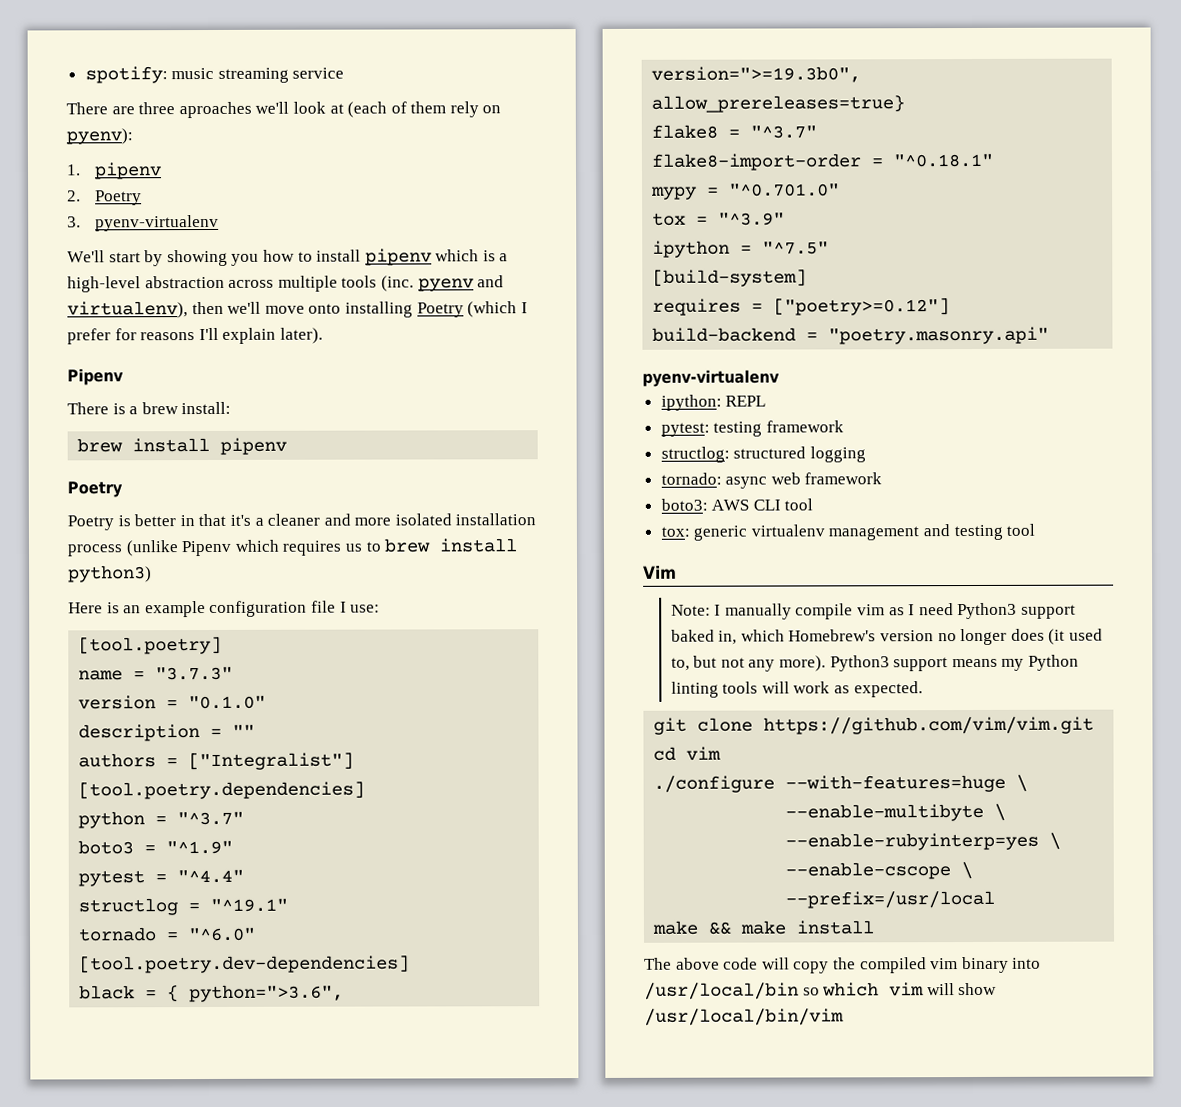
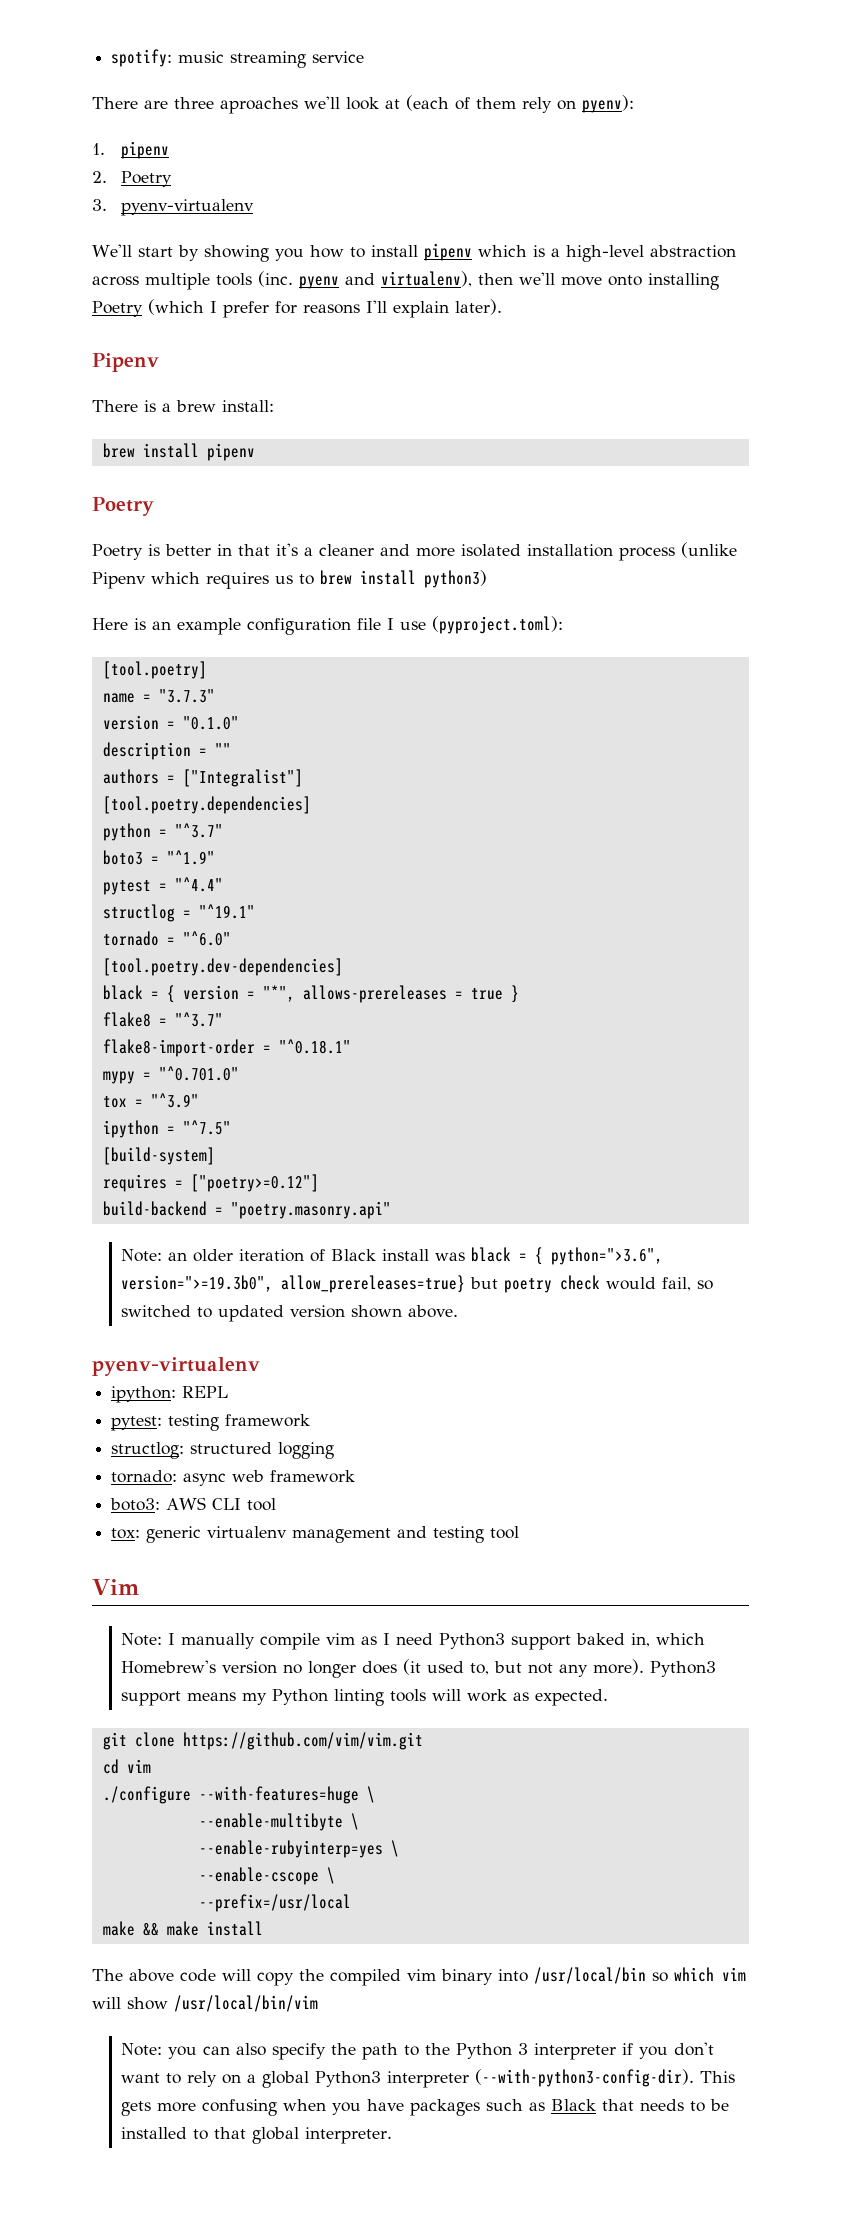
- Here is an example configuration file I use:
+ Here is an example configuration file I use (pyproject.toml):
- black = { python=">3.6", version=">=19.3b0", allow_prereleases=true}
+ black = { version = "*", allows-prereleases = true }
+ Note: an older iteration of Black install was black = { python=">3.6", version=">=19.3b0", allow_prereleases=true} but poetry check would fail, so switched to updated version shown above.
+ Note: you can also specify the path to the Python 3 interpreter if you don't want to rely on a global Python3 interpreter (--with-python3-config-dir). This gets more confusing when you have packages such as Black that needs to be installed to that global interpreter.

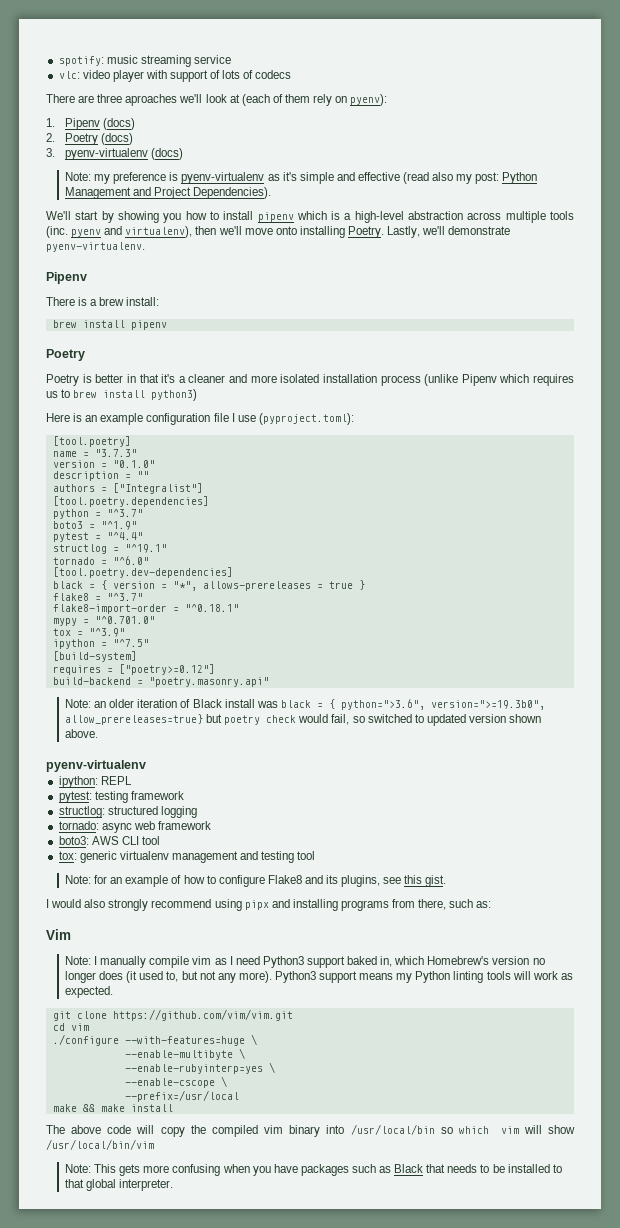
+ vlc: video player with support of lots of codecs
- 1. pipenv
+ 1. Pipenv (docs)
- 2. Poetry
+ 2. Poetry (docs)
- 3. pyenv-virtualenv
+ 3. pyenv-virtualenv (docs)
+ Note: my preference is pyenv-virtualenv as it's simple and effective (read also my post: Python Management and Project Dependencies).
- We'll start by showing you how to install pipenv which is a high-level abstraction across multiple tools (inc. pyenv and virtualenv), then we'll move onto installing Poetry (which I prefer for reasons I'll explain later).
+ We'll start by showing you how to install pipenv which is a high-level abstraction across multiple tools (inc. pyenv and virtualenv), then we'll move onto installing Poetry. Lastly, we'll demonstrate pyenv-virtualenv.
+ Note: for an example of how to configure Flake8 and its plugins, see this gist.
+ I would also strongly recommend using pipx and installing programs from there, such as:
- Note: you can also specify the path to the Python 3 interpreter if you don't want to rely on a global Python3 interpreter (--with-python3-config-dir). This gets more confusing when you have packages such as Black that needs to be installed to that global interpreter.
+ Note: This gets more confusing when you have packages such as Black that needs to be installed to that global interpreter.

